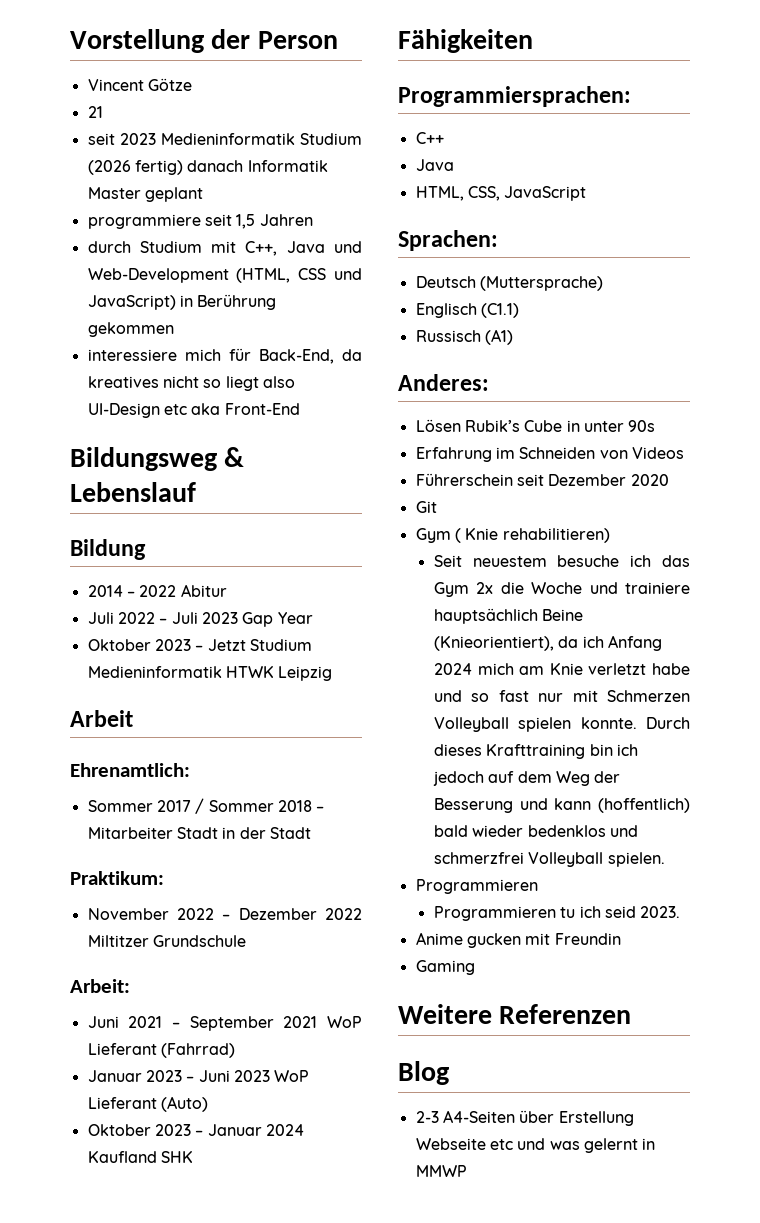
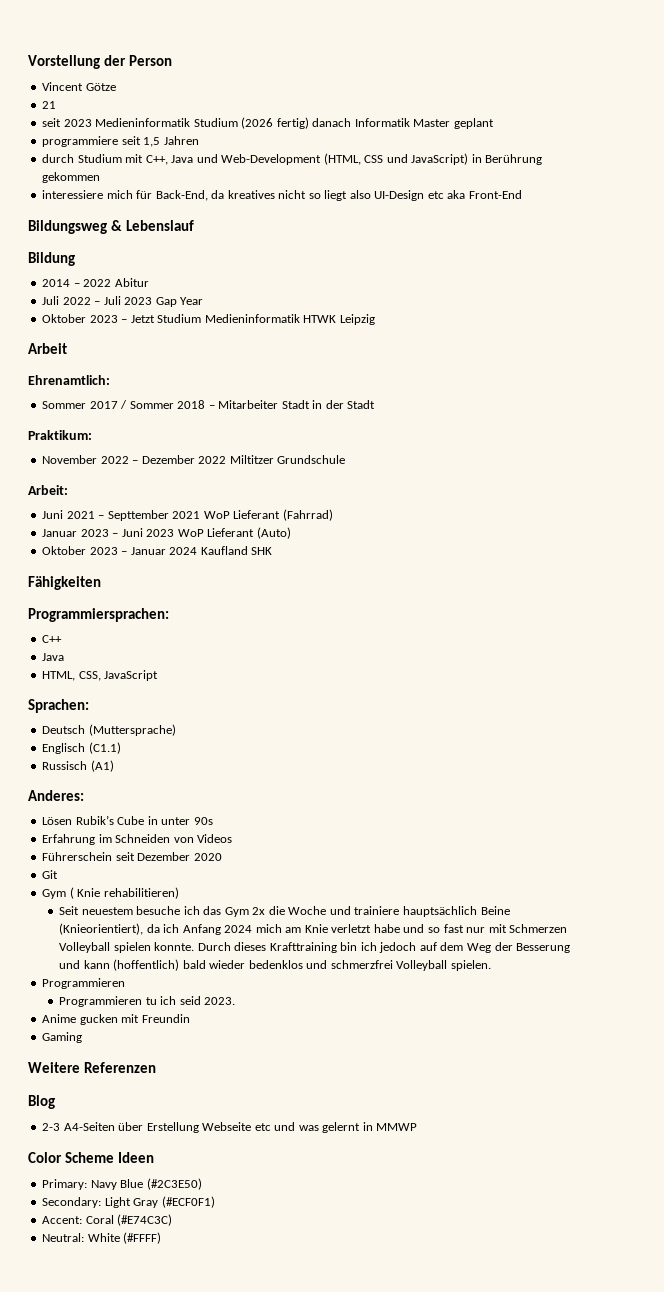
- Juni 2021 – September 2021 WoP Lieferant (Fahrrad)
+ Juni 2021 – Septtember 2021 WoP Lieferant (Fahrrad)
+ Color Scheme Ideen
+ Primary: Navy Blue (#2C3E50)
+ Secondary: Light Gray (#ECF0F1)
+ Accent: Coral (#E74C3C)
+ Neutral: White (#FFFF)

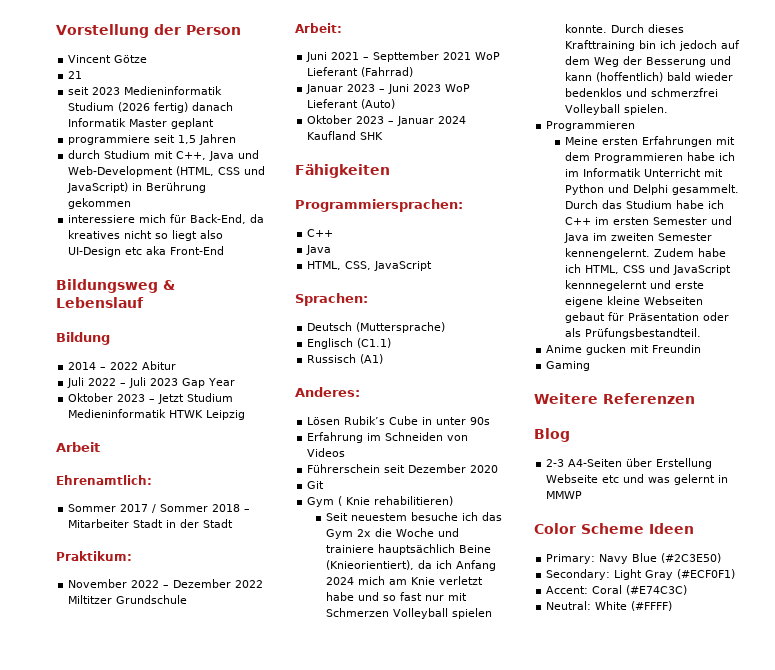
- Programmieren tu ich seid 2023.
+ Meine ersten Erfahrungen mit dem Programmieren habe ich im Informatik Unterricht mit Python und Delphi gesammelt. Durch das Studium habe ich C++ im ersten Semester und Java im zweiten Semester kennengelernt. Zudem habe ich HTML, CSS und JavaScript kennnegelernt und erste eigene kleine Webseiten gebaut für Präsentation oder als Prüfungsbestandteil.

